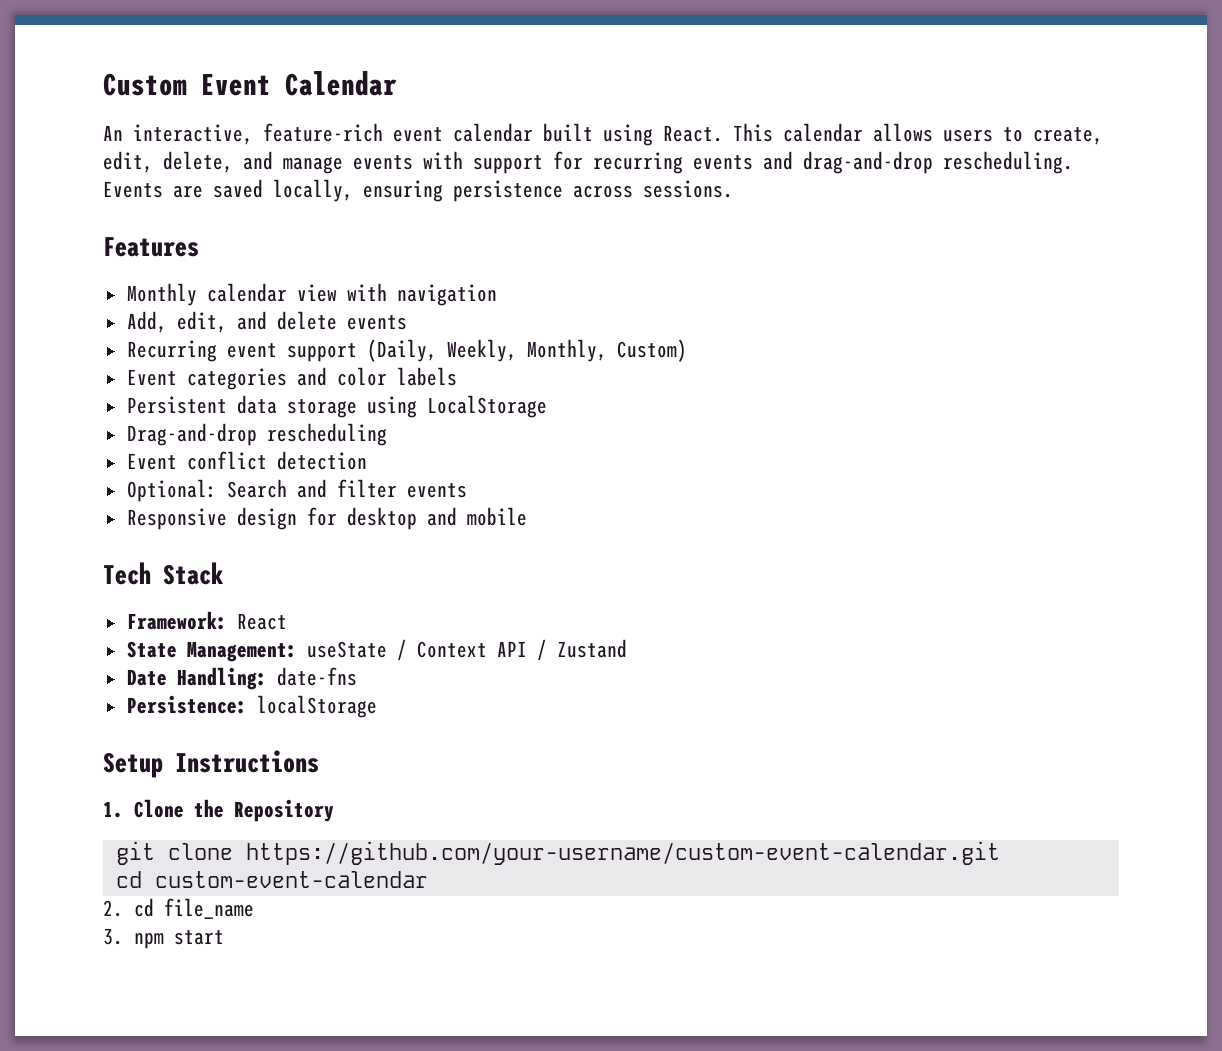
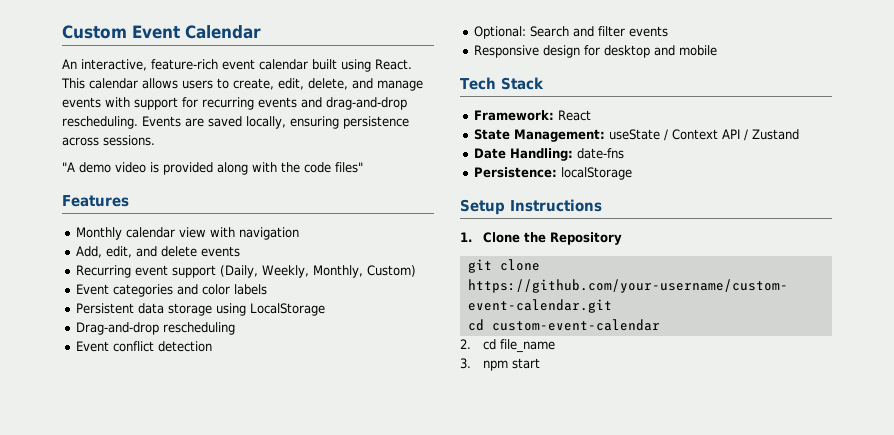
+ "A demo video is provided along with the code files"

